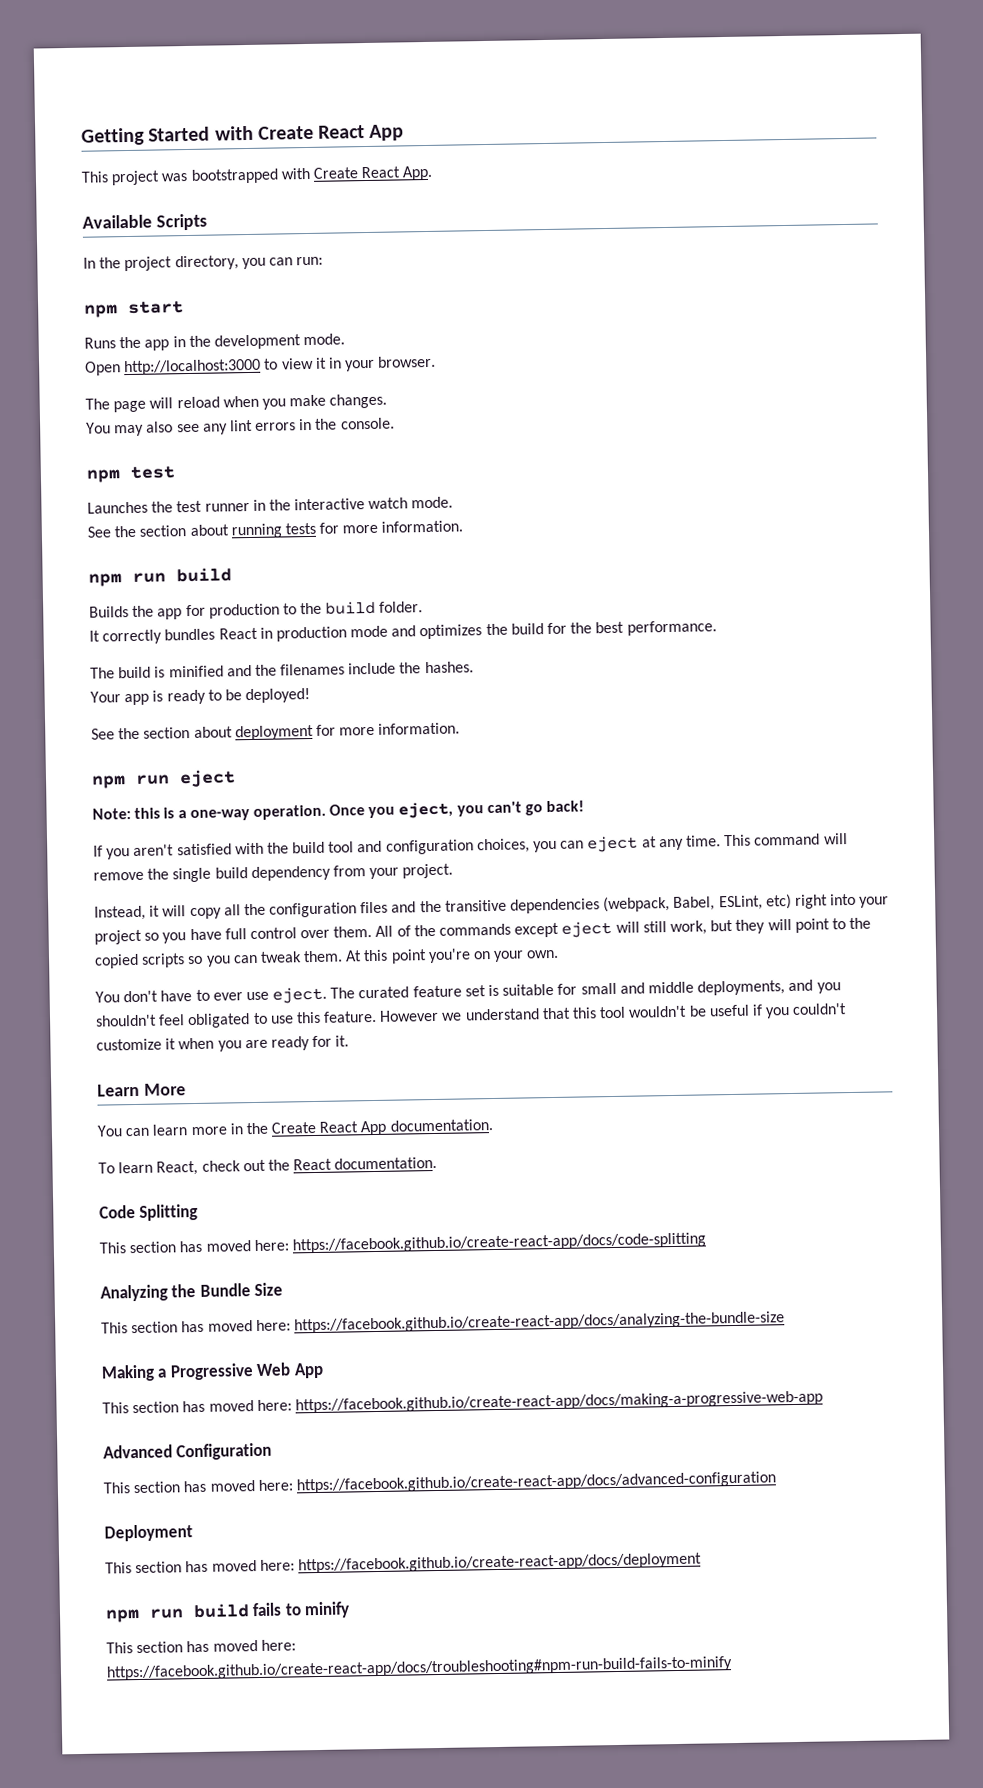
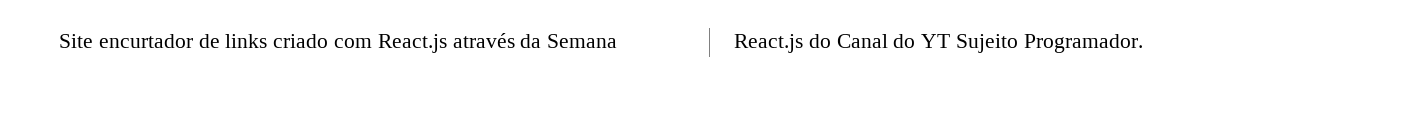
- Getting Started with Create React App
- This project was bootstrapped with Create React App.
- Available Scripts
- In the project directory, you can run:
- npm start
- Runs the app in the development mode.
- Open http://localhost:3000 to view it in your browser.
- The page will reload when you make changes.
- You may also see any lint errors in the console.
- npm test
- Launches the test runner in the interactive watch mode.
- See the section about running tests for more information.
- npm run build
- Builds the app for production to the build folder.
- It correctly bundles React in production mode and optimizes the build for the best performance.
- The build is minified and the filenames include the hashes.
- Your app is ready to be deployed!
- See the section about deployment for more information.
- npm run eject
- Note: this is a one-way operation. Once you eject, you can't go back!
- If you aren't satisfied with the build tool and configuration choices, you can eject at any time. This command will remove the single build dependency from your project.
- Instead, it will copy all the configuration files and the transitive dependencies (webpack, Babel, ESLint, etc) right into your project so you have full control over them. All of the commands except eject will still work, but they will point to the copied scripts so you can tweak them. At this point you're on your own.
- You don't have to ever use eject. The curated feature set is suitable for small and middle deployments, and you shouldn't feel obligated to use this feature. However we understand that this tool wouldn't be useful if you couldn't customize it when you are ready for it.
- Learn More
- You can learn more in the Create React App documentation.
- To learn React, check out the React documentation.
- Code Splitting
- This section has moved here: https://facebook.github.io/create-react-app/docs/code-splitting
- Analyzing the Bundle Size
- This section has moved here: https://facebook.github.io/create-react-app/docs/analyzing-the-bundle-size
- Making a Progressive Web App
- This section has moved here: https://facebook.github.io/create-react-app/docs/making-a-progressive-web-app
- Advanced Configuration
- This section has moved here: https://facebook.github.io/create-react-app/docs/advanced-configuration
- Deployment
- This section has moved here: https://facebook.github.io/create-react-app/docs/deployment
- npm run build fails to minify
- This section has moved here: https://facebook.github.io/create-react-app/docs/troubleshooting#npm-run-build-fails-to-minify
+ Site encurtador de links criado com React.js através da Semana React.js do Canal do YT Sujeito Programador.

